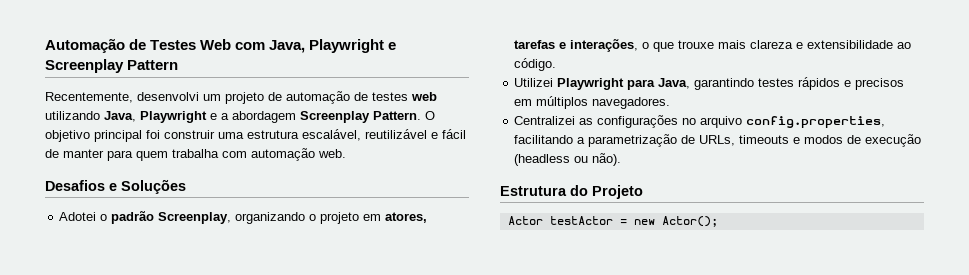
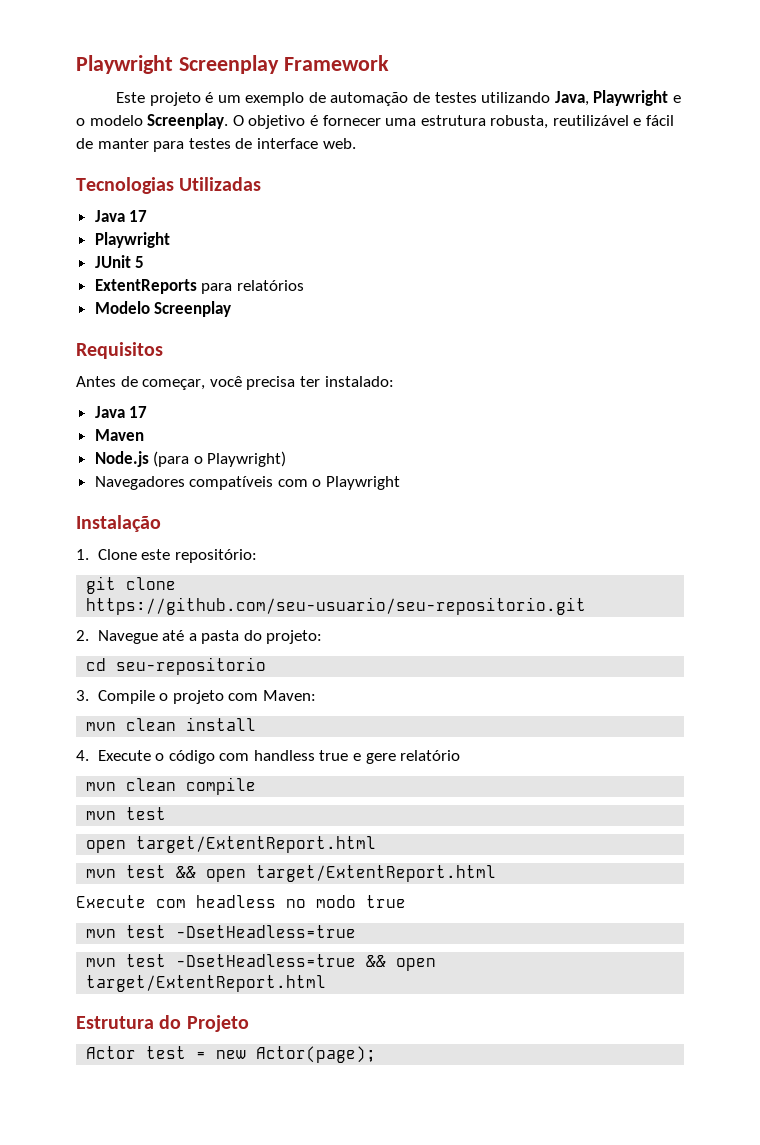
- Automação de Testes Web com Java, Playwright e Screenplay Pattern
- Recentemente, desenvolvi um projeto de automação de testes web utilizando Java, Playwright e a abordagem Screenplay Pattern. O objetivo principal foi construir uma estrutura escalável, reutilizável e fácil de manter para quem trabalha com automação web.
- Desafios e Soluções
- Adotei o padrão Screenplay, organizando o projeto em atores, tarefas e interações, o que trouxe mais clareza e extensibilidade ao código.
- Utilizei Playwright para Java, garantindo testes rápidos e precisos em múltiplos navegadores.
- Centralizei as configurações no arquivo config.properties, facilitando a parametrização de URLs, timeouts e modos de execução (headless ou não).
+ Playwright Screenplay Framework
+ Este projeto é um exemplo de automação de testes utilizando Java, Playwright e o modelo Screenplay. O objetivo é fornecer uma estrutura robusta, reutilizável e fácil de manter para testes de interface web.
+ Tecnologias Utilizadas
+ Java 17
+ Playwright
+ JUnit 5
+ ExtentReports para relatórios
+ Modelo Screenplay
+ Requisitos
+ Antes de começar, você precisa ter instalado:
+ Java 17
+ Maven
+ Node.js (para o Playwright)
+ Navegadores compatíveis com o Playwright
+ Instalação
+ 1. Clone este repositório:
+ git clone https://github.com/seu-usuario/seu-repositorio.git
+ 2. Navegue até a pasta do projeto:
+ cd seu-repositorio
+ 3. Compile o projeto com Maven:
+ mvn clean install
+ 4. Execute o código com handless true e gere relatório
+ mvn clean compile
+ mvn test
+ open target/ExtentReport.html
+ mvn test && open target/ExtentReport.html
+ Execute com headless no modo true
+ mvn test -DsetHeadless=true
+ mvn test -DsetHeadless=true && open target/ExtentReport.html
- Actor testActor = new Actor();
+ Actor test = new Actor(page);

